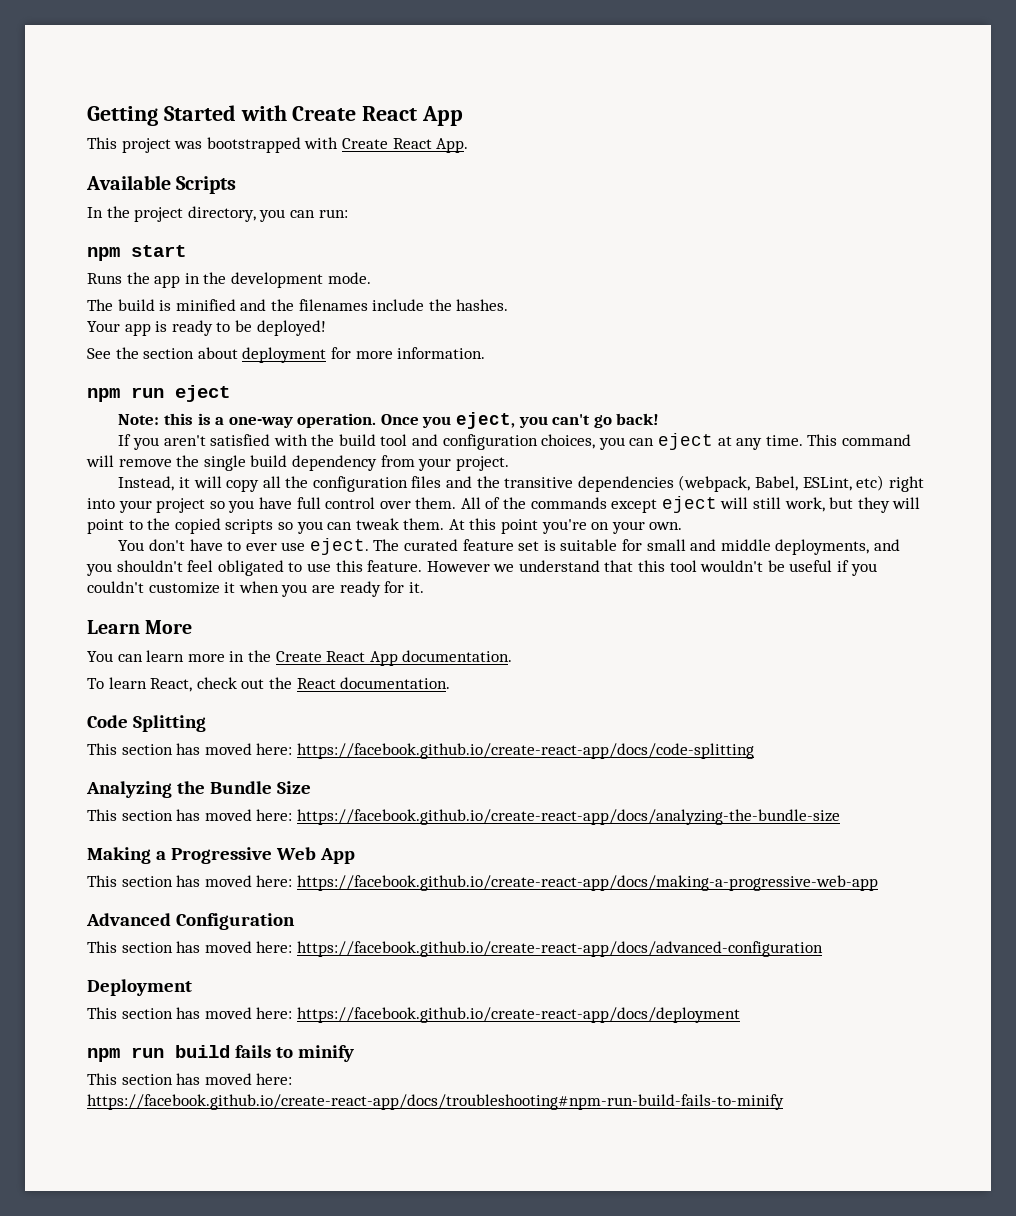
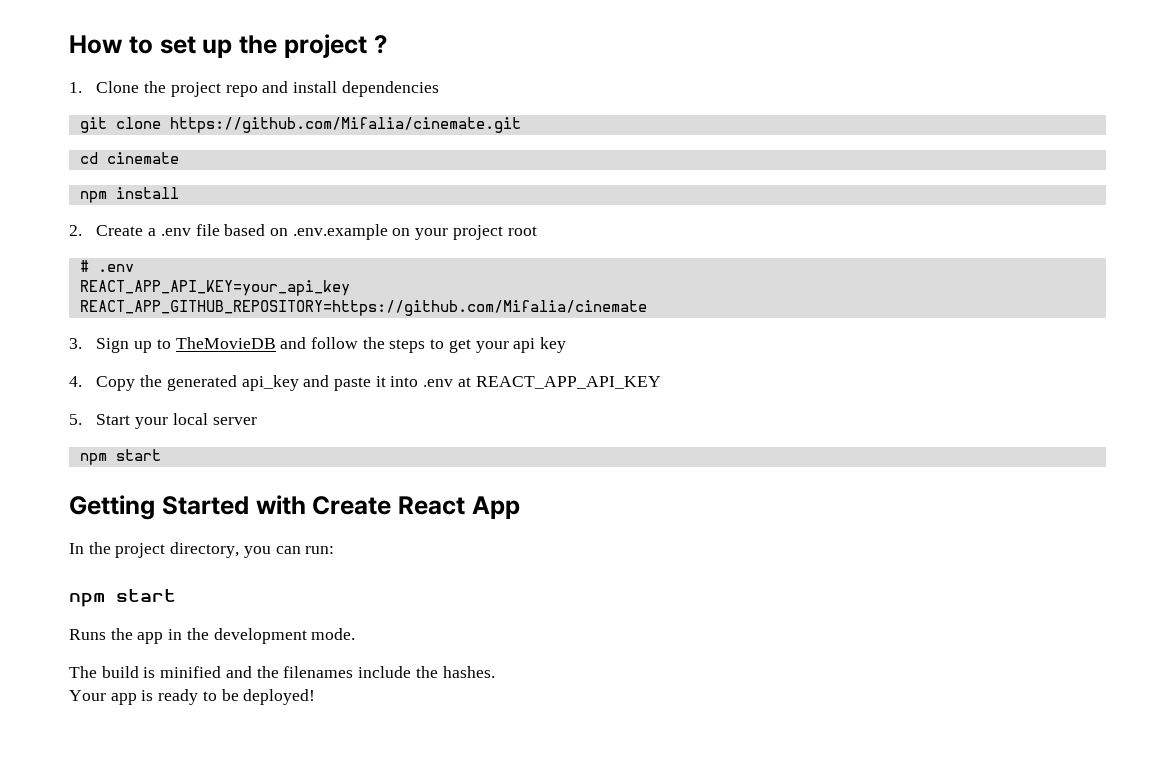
+ How to set up the project ?
+ 1. Clone the project repo and install dependencies
+ git clone https://github.com/Mifalia/cinemate.git
+ cd cinemate
+ npm install
+ 2. Create a .env file based on .env.example on your project root
+ # .env
+ REACT_APP_API_KEY=your_api_key
+ REACT_APP_GITHUB_REPOSITORY=https://github.com/Mifalia/cinemate
+ 3. Sign up to TheMovieDB and follow the steps to get your api key
+ 4. Copy the generated api_key and paste it into .env at REACT_APP_API_KEY
+ 5. Start your local server
+ npm start
- This project was bootstrapped with Create React App.
- Available Scripts
- See the section about deployment for more information.
- npm run eject
- Note: this is a one-way operation. Once you eject, you can't go back!
- If you aren't satisfied with the build tool and configuration choices, you can eject at any time. This command will remove the single build dependency from your project.
- Instead, it will copy all the configuration files and the transitive dependencies (webpack, Babel, ESLint, etc) right into your project so you have full control over them. All of the commands except eject will still work, but they will point to the copied scripts so you can tweak them. At this point you're on your own.
- You don't have to ever use eject. The curated feature set is suitable for small and middle deployments, and you shouldn't feel obligated to use this feature. However we understand that this tool wouldn't be useful if you couldn't customize it when you are ready for it.
- Learn More
- You can learn more in the Create React App documentation.
- To learn React, check out the React documentation.
- Code Splitting
- This section has moved here: https://facebook.github.io/create-react-app/docs/code-splitting
- Analyzing the Bundle Size
- This section has moved here: https://facebook.github.io/create-react-app/docs/analyzing-the-bundle-size
- Making a Progressive Web App
- This section has moved here: https://facebook.github.io/create-react-app/docs/making-a-progressive-web-app
- Advanced Configuration
- This section has moved here: https://facebook.github.io/create-react-app/docs/advanced-configuration
- Deployment
- This section has moved here: https://facebook.github.io/create-react-app/docs/deployment
- npm run build fails to minify
- This section has moved here: https://facebook.github.io/create-react-app/docs/troubleshooting#npm-run-build-fails-to-minify

